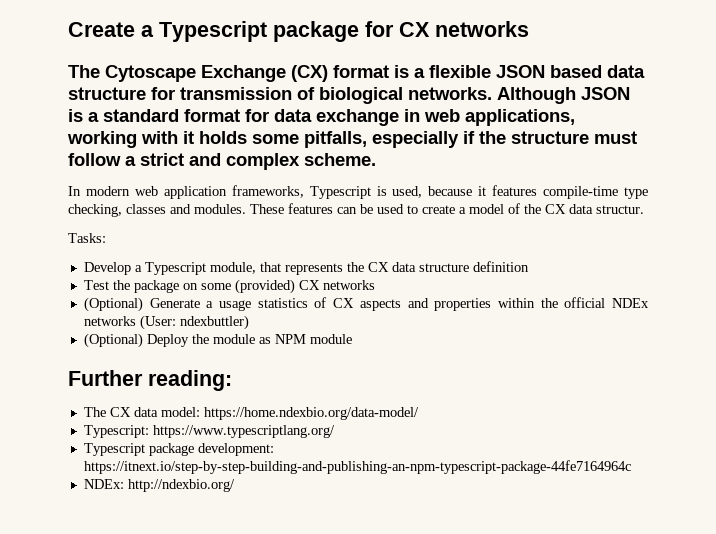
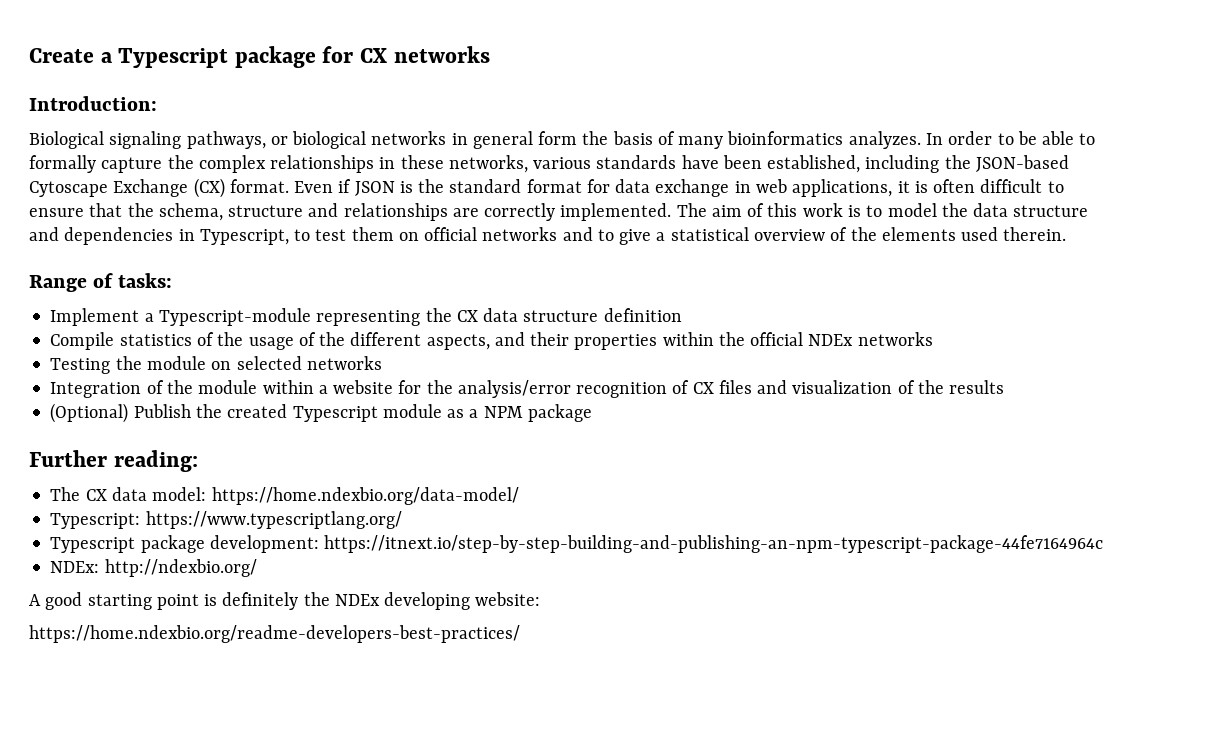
- The Cytoscape Exchange (CX) format is a flexible JSON based data structure for transmission of biological networks. Although JSON is a standard format for data exchange in web applications, working with it holds some pitfalls, especially if the structure must follow a strict and complex scheme.
- In modern web application frameworks, Typescript is used, because it features compile-time type checking, classes and modules. These features can be used to create a model of the CX data structur.
- Tasks:
- Develop a Typescript module, that represents the CX data structure definition
+ Introduction:
+ Biological signaling pathways, or biological networks in general form the basis of many bioinformatics analyzes. In order to be able to formally capture the complex relationships in these networks, various standards have been established, including the JSON-based Cytoscape Exchange (CX) format. Even if JSON is the standard format for data exchange in web applications, it is often difficult to ensure that the schema, structure and relationships are correctly implemented. The aim of this work is to model the data structure and dependencies in Typescript, to test them on official networks and to give a statistical overview of the elements used therein.
+ Range of tasks:
+ Implement a Typescript-module representing the CX data structure definition
- Test the package on some (provided) CX networks
- (Optional) Generate a usage statistics of CX aspects and properties within the official NDEx networks (User: ndexbuttler)
- (Optional) Deploy the module as NPM module
+ Compile statistics of the usage of the different aspects, and their properties within the official NDEx networks
+ Testing the module on selected networks
+ Integration of the module within a website for the analysis/error recognition of CX files and visualization of the results
+ (Optional) Publish the created Typescript module as a NPM package
+ A good starting point is definitely the NDEx developing website:
+ https://home.ndexbio.org/readme-developers-best-practices/

